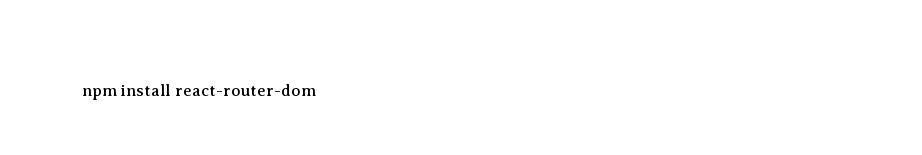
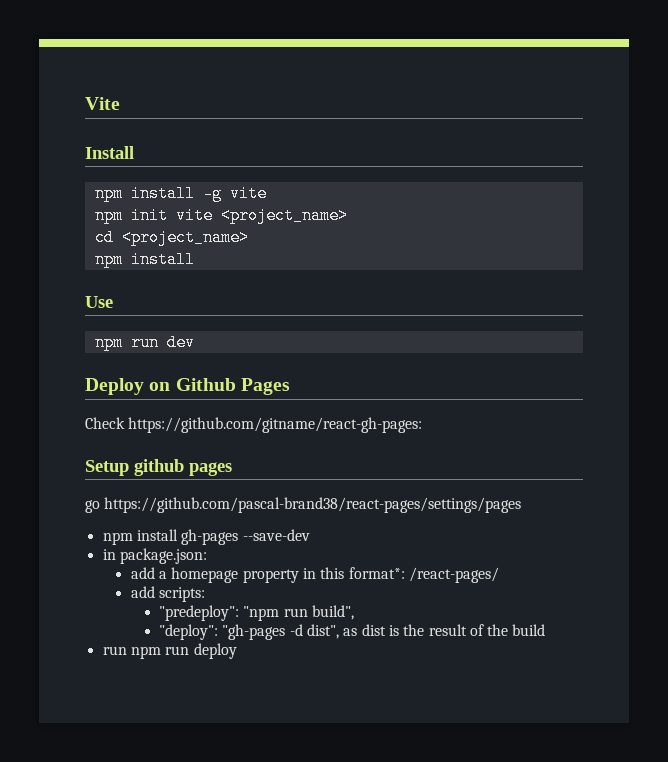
- npm install react-router-dom
+ Vite
+ Install
+ npm install -g vite
+ npm init vite <project_name>
+ cd <project_name>
+ npm install
+ Use
+ npm run dev
+ Deploy on Github Pages
+ Check https://github.com/gitname/react-gh-pages:
+ Setup github pages
+ go https://github.com/pascal-brand38/react-pages/settings/pages
+ npm install gh-pages --save-dev
+ in package.json:
+ add a homepage property in this format*: /react-pages/
+ add scripts:
+ "predeploy": "npm run build",
+ "deploy": "gh-pages -d dist", as dist is the result of the build
+ run npm run deploy

